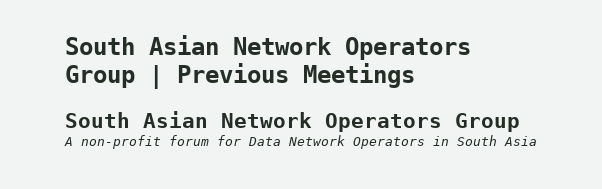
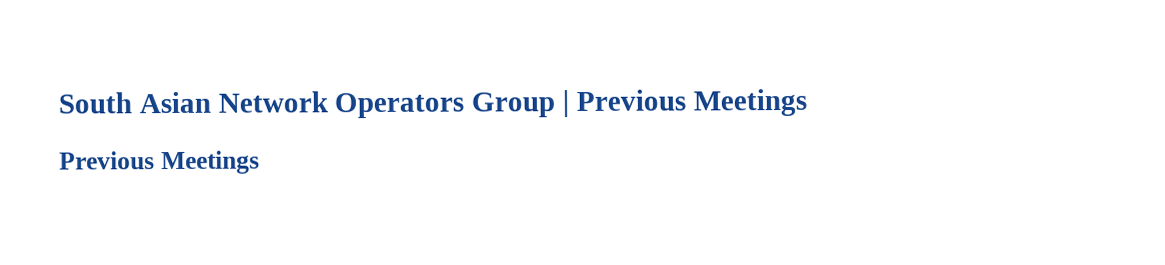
  South Asian Network Operators Group | Previous Meetings
- South Asian Network Operators Group
- A non-profit forum for Data Network Operators in South Asia
+ Previous Meetings

